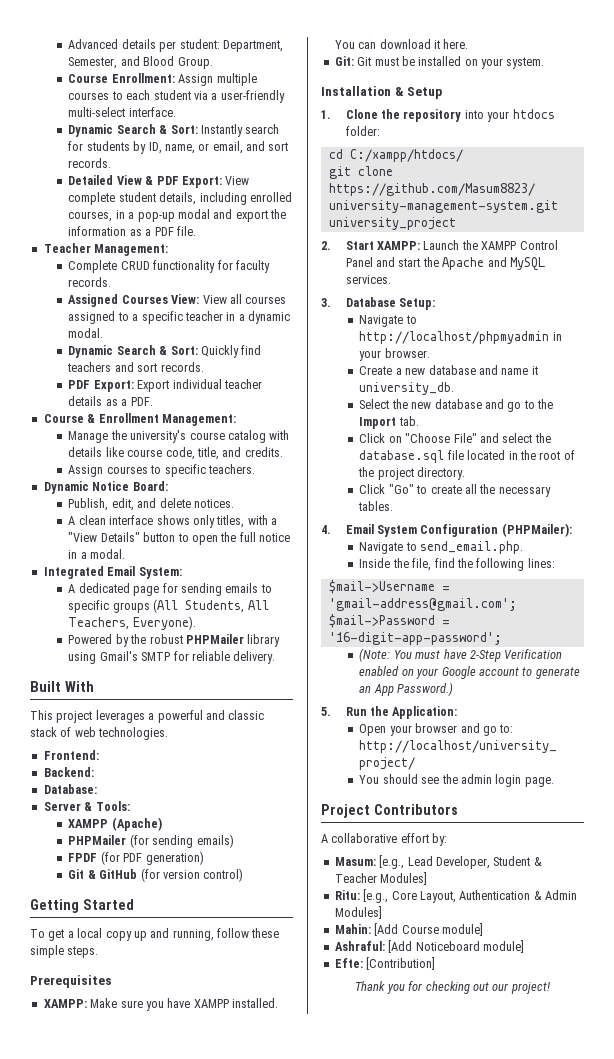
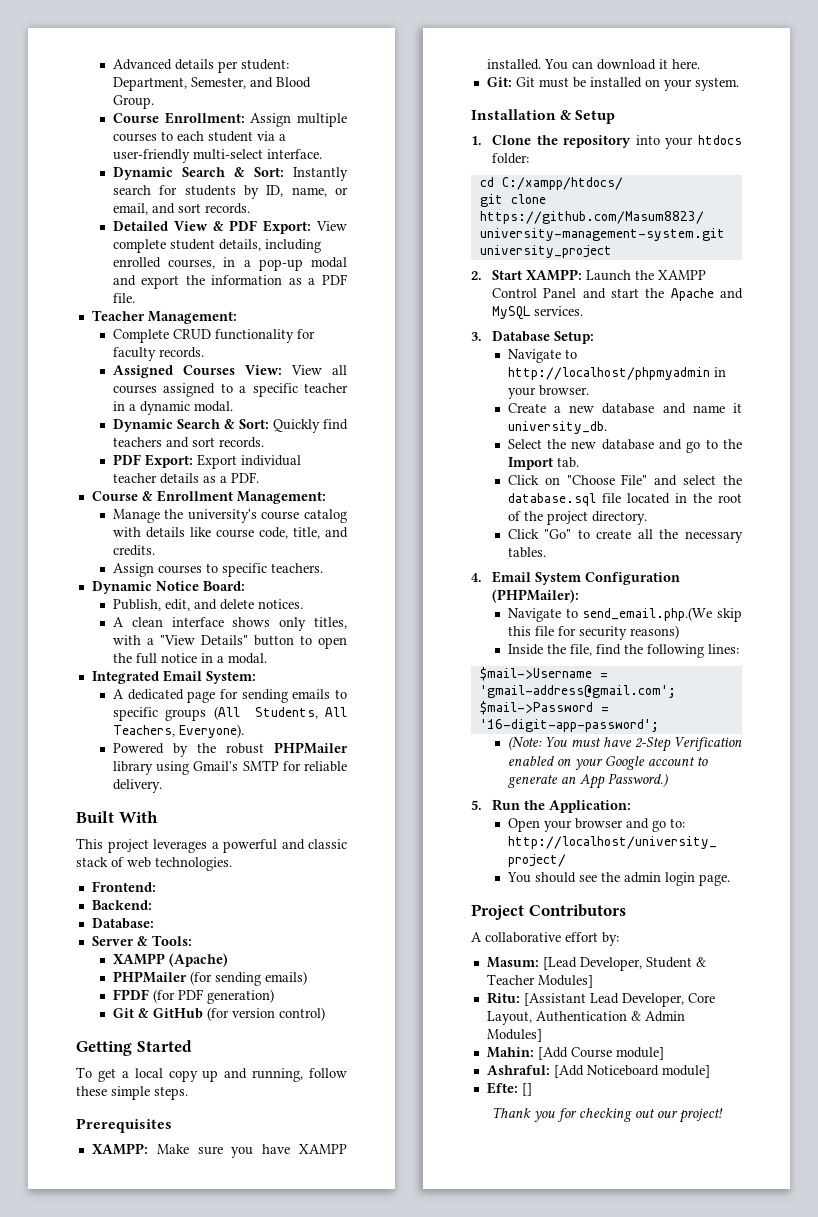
- Navigate to send_email.php.
+ Navigate to send_email.php.(We skip this file for security reasons)
- Masum: [e.g., Lead Developer, Student & Teacher Modules]
+ Masum: [Lead Developer, Student & Teacher Modules]
- Ritu: [e.g., Core Layout, Authentication & Admin Modules]
+ Ritu: [Assistant Lead Developer, Core Layout, Authentication & Admin Modules]
- Efte: [Contribution]
+ Efte: []

